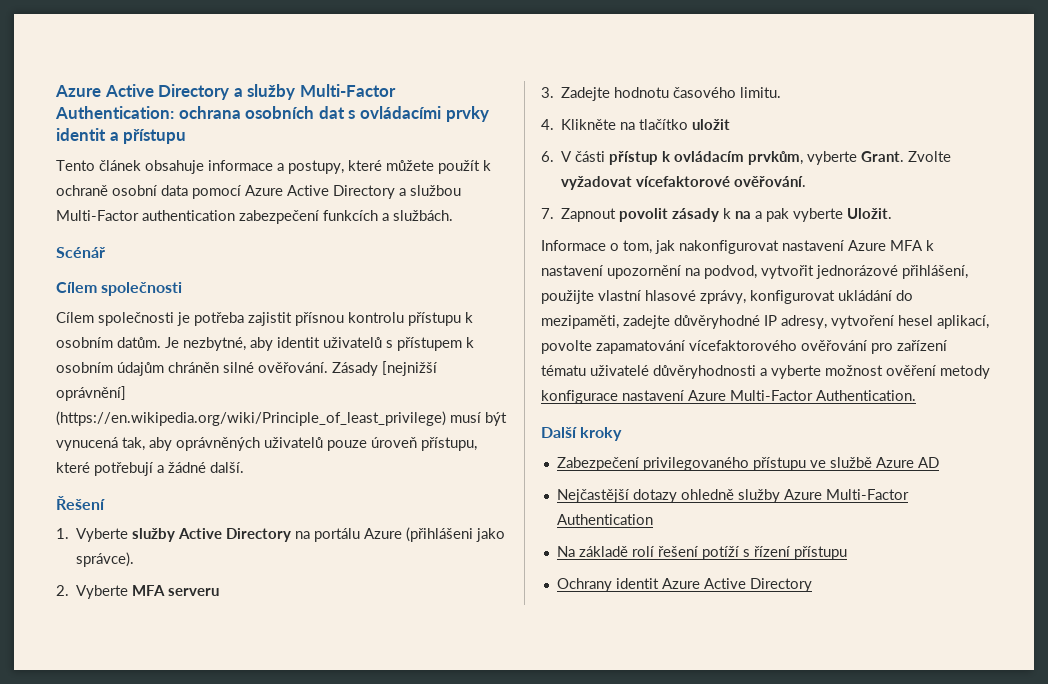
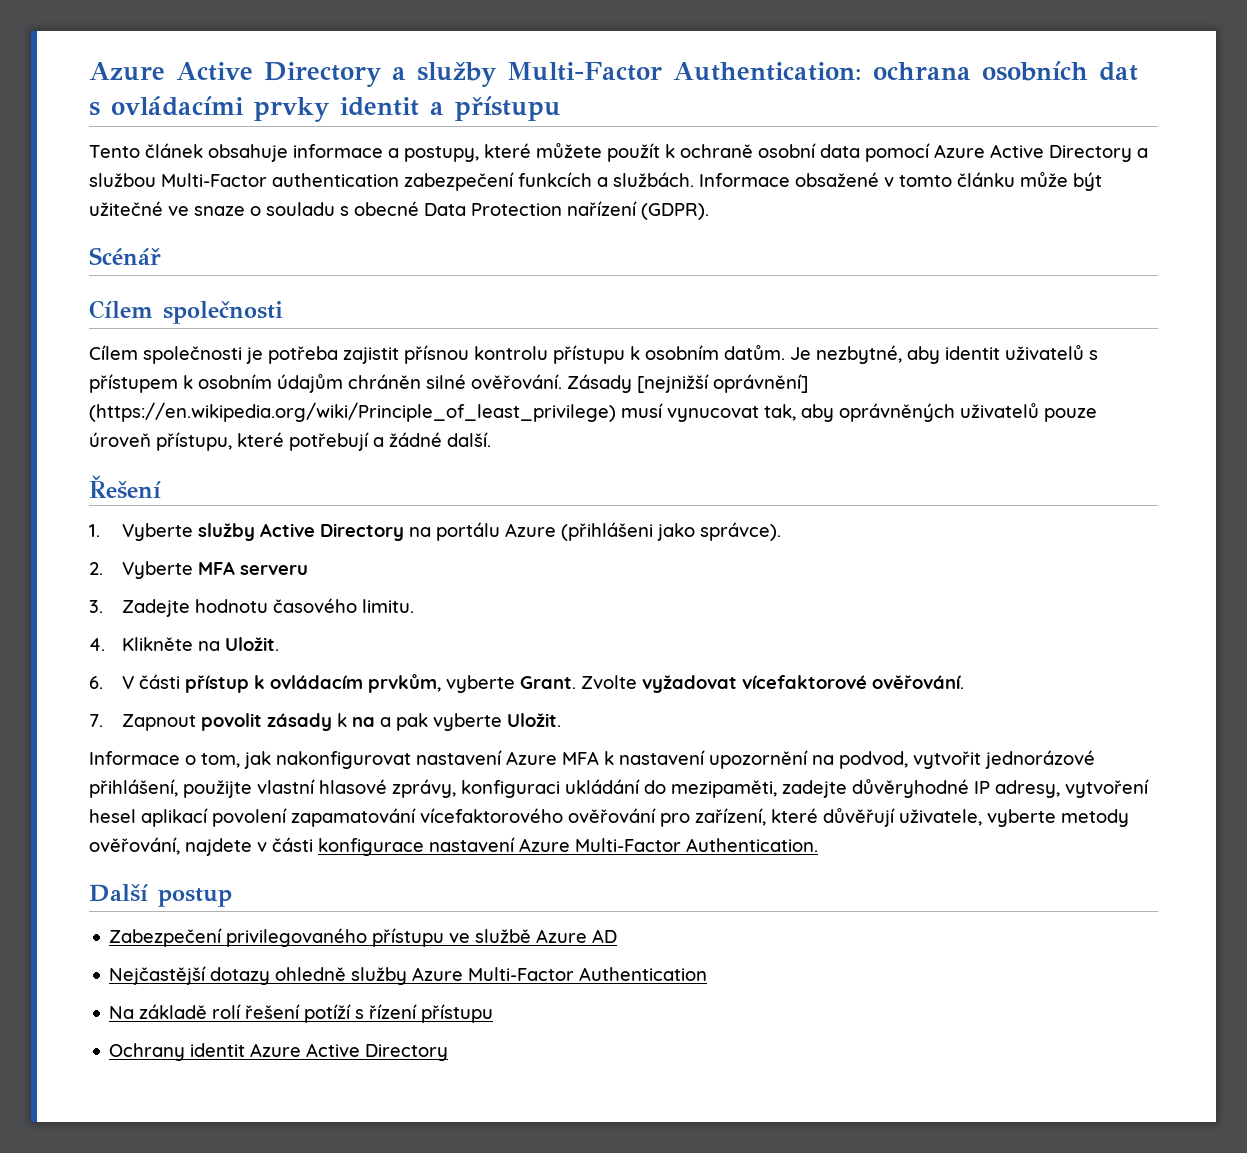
+ Informace obsažené v tomto článku může být užitečné ve snaze o souladu s obecné Data Protection nařízení (GDPR).
- Zásady [nejnižší oprávnění] (https://en.wikipedia.org/wiki/Principle_of_least_privilege) musí být vynucená tak, aby oprávněných uživatelů pouze úroveň přístupu, které potřebují a žádné další.
+ Zásady [nejnižší oprávnění] (https://en.wikipedia.org/wiki/Principle_of_least_privilege) musí vynucovat tak, aby oprávněných uživatelů pouze úroveň přístupu, které potřebují a žádné další.
- 4. Klikněte na tlačítko uložit
+ 4. Klikněte na Uložit.
- Informace o tom, jak nakonfigurovat nastavení Azure MFA k nastavení upozornění na podvod, vytvořit jednorázové přihlášení, použijte vlastní hlasové zprávy, konfigurovat ukládání do mezipaměti, zadejte důvěryhodné IP adresy, vytvoření hesel aplikací, povolte zapamatování vícefaktorového ověřování pro zařízení tématu uživatelé důvěryhodnosti a vyberte možnost ověření metody konfigurace nastavení Azure Multi-Factor Authentication.
+ Informace o tom, jak nakonfigurovat nastavení Azure MFA k nastavení upozornění na podvod, vytvořit jednorázové přihlášení, použijte vlastní hlasové zprávy, konfiguraci ukládání do mezipaměti, zadejte důvěryhodné IP adresy, vytvoření hesel aplikací povolení zapamatování vícefaktorového ověřování pro zařízení, které důvěřují uživatele, vyberte metody ověřování, najdete v části konfigurace nastavení Azure Multi-Factor Authentication.
- Další kroky
+ Další postup

